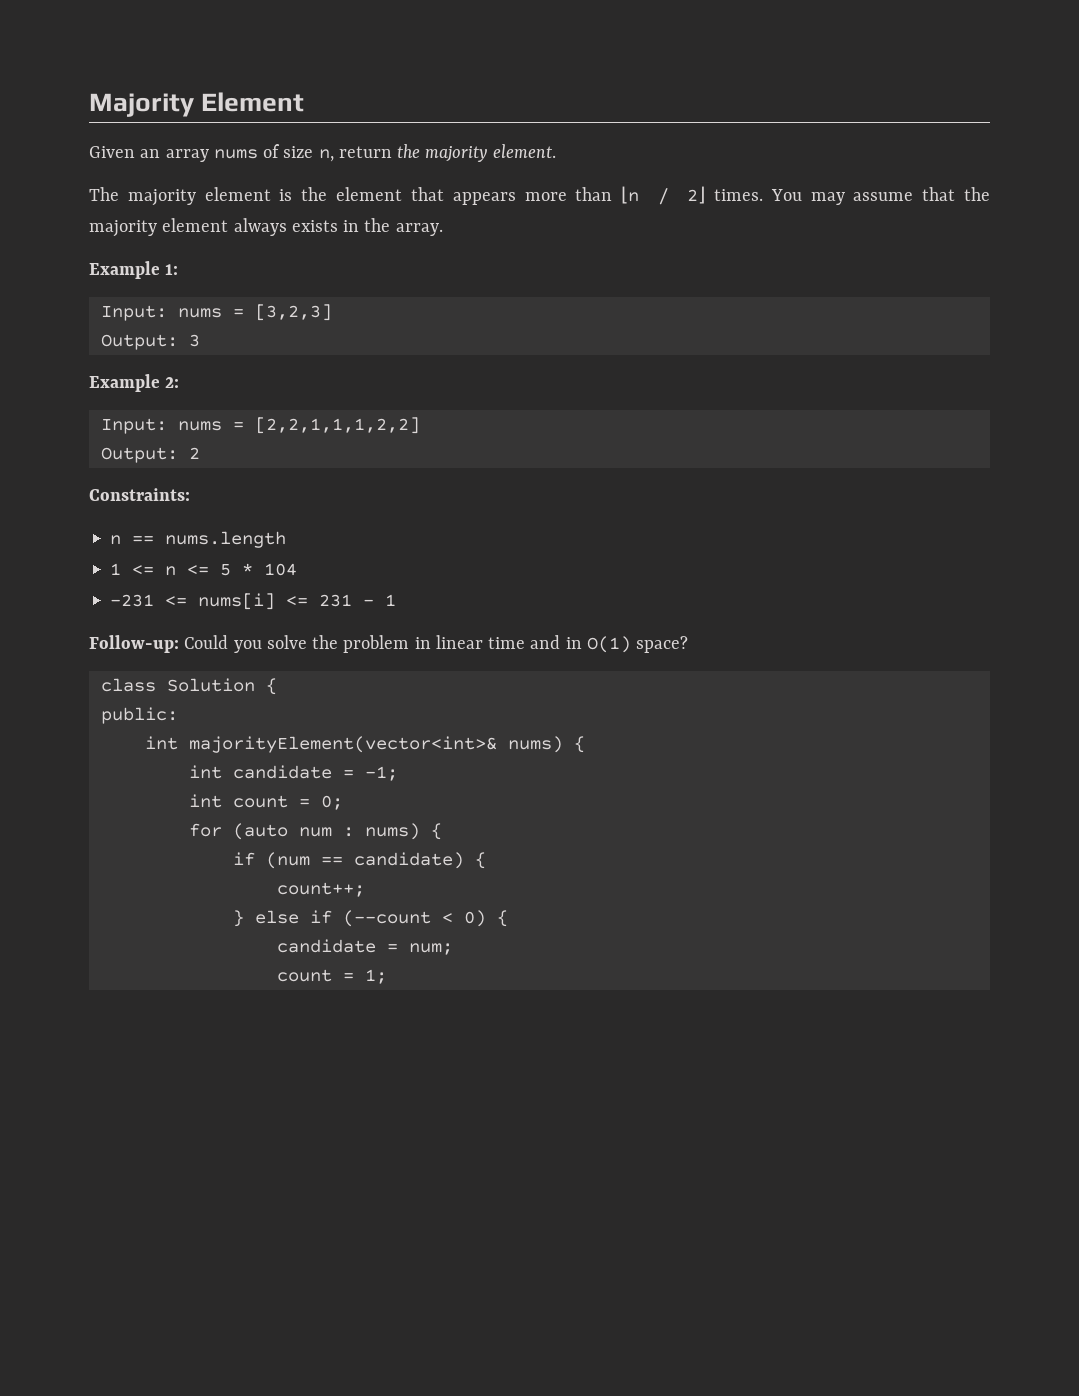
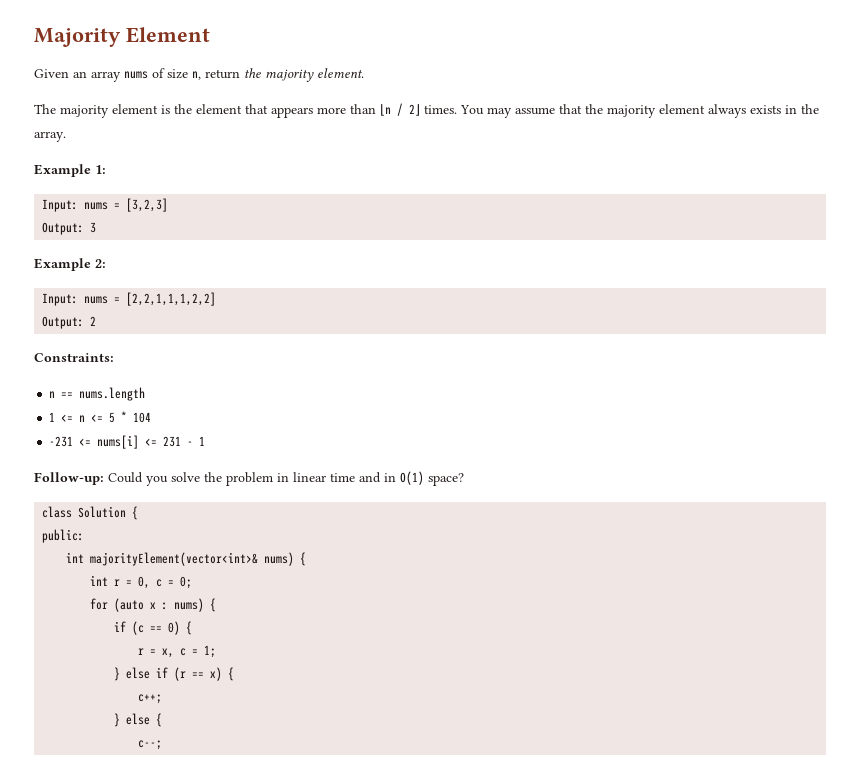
- int candidate = -1;
- int count = 0;
+ int r = 0, c = 0;
- for (auto num : nums) {
+ for (auto x : nums) {
- if (num == candidate) {
- count++;
- } else if (--count < 0) {
- candidate = num;
- count = 1;
+ if (c == 0) {
+ r = x, c = 1;
+ } else if (r == x) {
+ c++;
+ } else {
+ c--;

